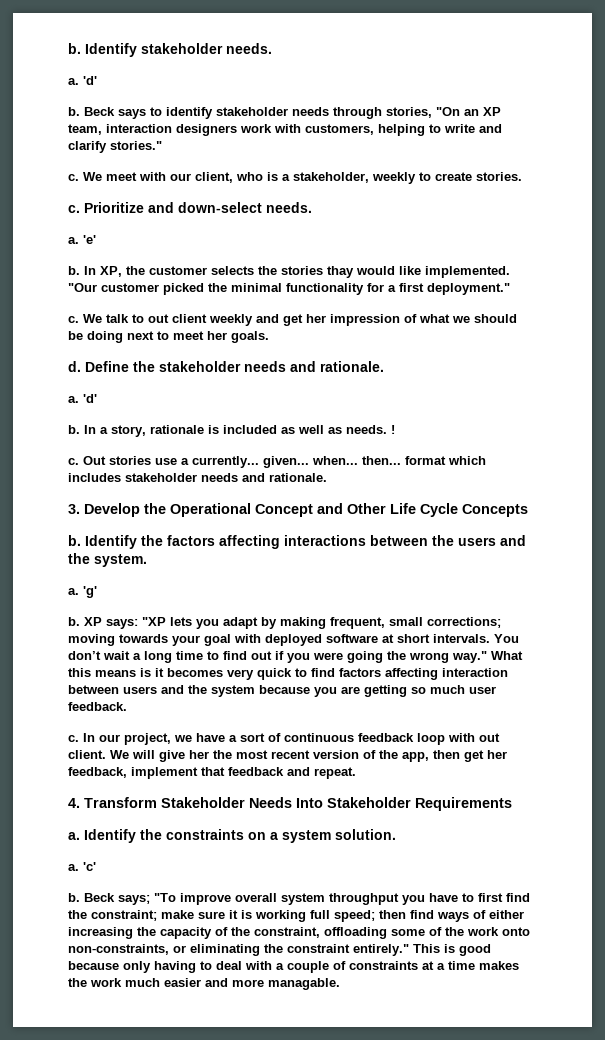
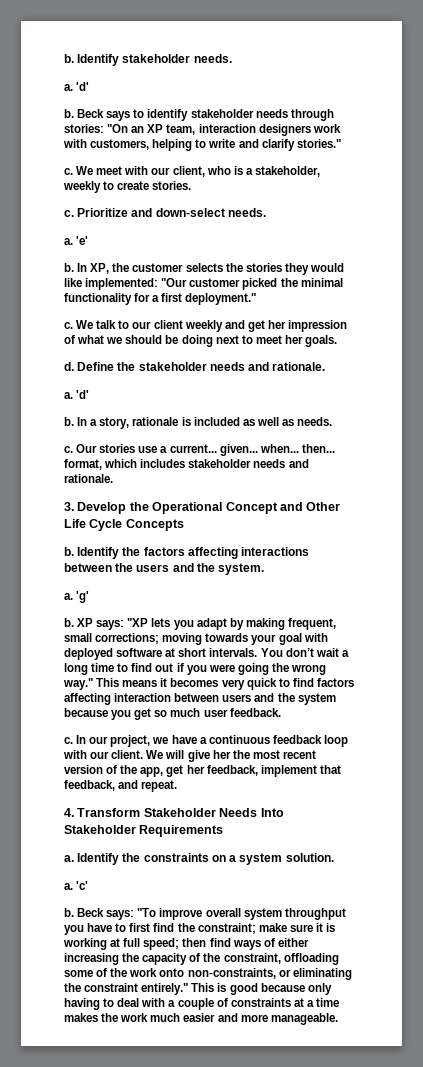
- Beck says to identify stakeholder needs through stories, "On an XP team, interaction designers work with customers, helping to write and clarify stories."
+ Beck says to identify stakeholder needs through stories: "On an XP team, interaction designers work with customers, helping to write and clarify stories."
- In XP, the customer selects the stories thay would like implemented. "Our customer picked the minimal functionality for a first deployment."
+ In XP, the customer selects the stories they would like implemented: "Our customer picked the minimal functionality for a first deployment."
- We talk to out client weekly and get her impression of what we should be doing next to meet her goals.
+ We talk to our client weekly and get her impression of what we should be doing next to meet her goals.
- In a story, rationale is included as well as needs. !
- c. Out stories use a currently... given... when... then... format which includes stakeholder needs and rationale.
+ In a story, rationale is included as well as needs.
+ c. Our stories use a current... given... when... then... format, which includes stakeholder needs and rationale.
- What this means is it becomes very quick to find factors affecting interaction between users and the system because you are getting so much user feedback.
+ This means it becomes very quick to find factors affecting interaction between users and the system because you get so much user feedback.
- In our project, we have a sort of continuous feedback loop with out client.
+ In our project, we have a continuous feedback loop with our client.
- We will give her the most recent version of the app, then get her feedback, implement that feedback and repeat.
+ We will give her the most recent version of the app, get her feedback, implement that feedback, and repeat.
- Beck says; "To improve overall system throughput you have to first find the constraint; make sure it is working full speed; then find ways of either increasing the capacity of the constraint, offloading some of the work onto non-constraints, or eliminating the constraint entirely."
+ Beck says: "To improve overall system throughput you have to first find the constraint; make sure it is working at full speed; then find ways of either increasing the capacity of the constraint, offloading some of the work onto non-constraints, or eliminating the constraint entirely."
- This is good because only having to deal with a couple of constraints at a time makes the work much easier and more managable.
+ This is good because only having to deal with a couple of constraints at a time makes the work much easier and more manageable.

